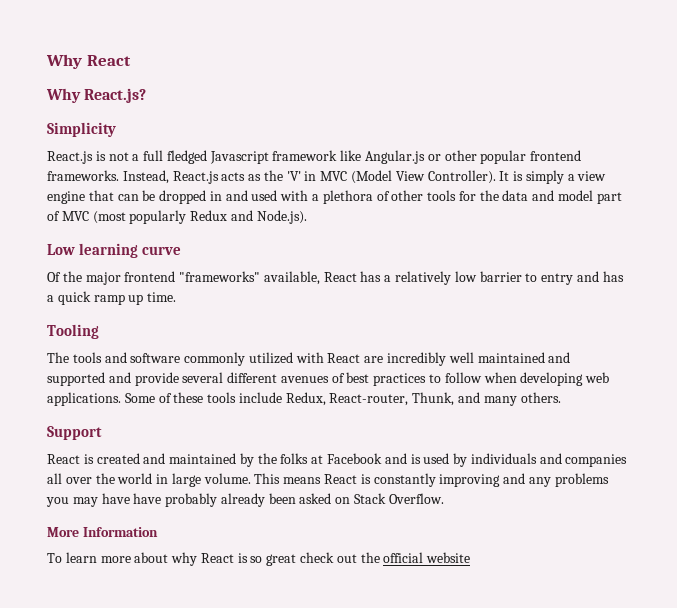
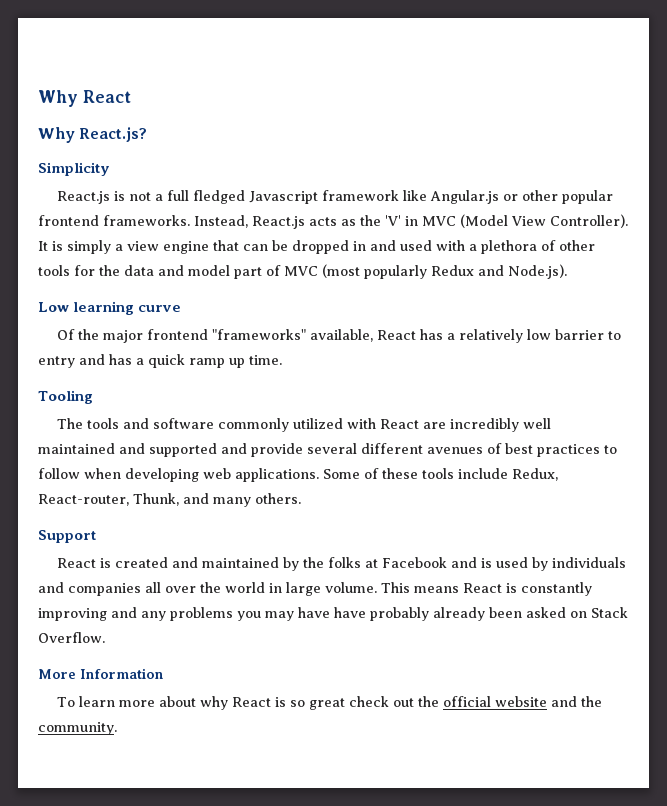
- To learn more about why React is so great check out the official website
+ To learn more about why React is so great check out the official website and the community.

